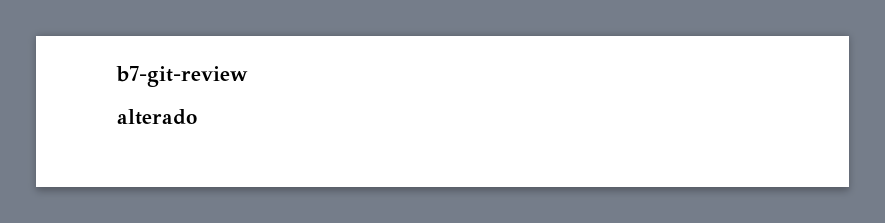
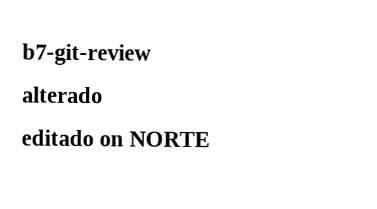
+ editado on NORTE

